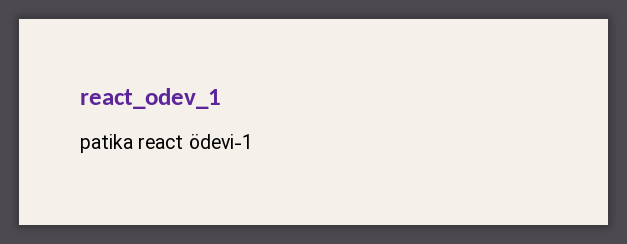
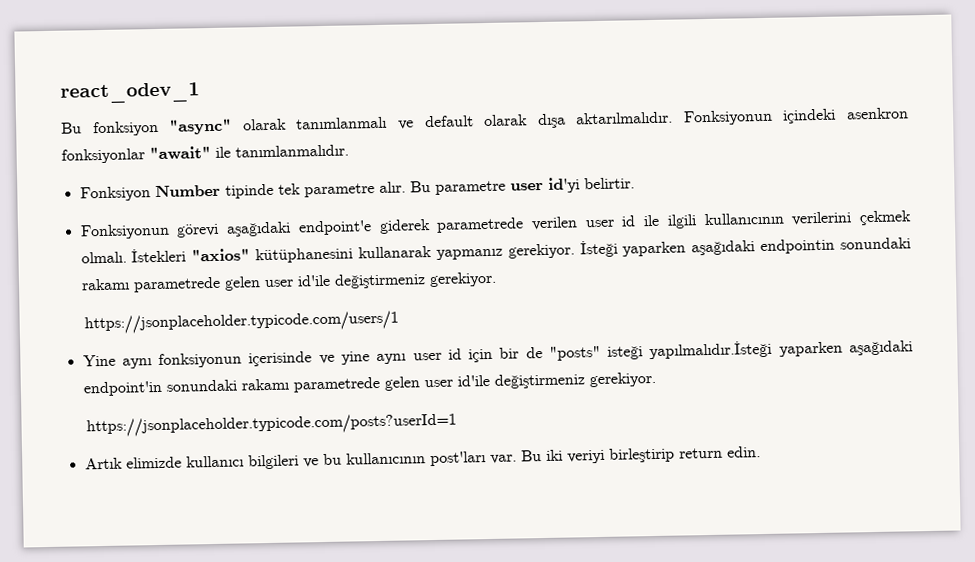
- patika react ödevi-1
+ Bu fonksiyon "async" olarak tanımlanmalı ve default olarak dışa aktarılmalıdır. Fonksiyonun içindeki asenkron fonksiyonlar "await" ile tanımlanmalıdır.
+ Fonksiyon Number tipinde tek parametre alır. Bu parametre user id'yi belirtir.
+ Fonksiyonun görevi aşağıdaki endpoint'e giderek parametrede verilen user id ile ilgili kullanıcının verilerini çekmek olmalı. İstekleri "axios" kütüphanesini kullanarak yapmanız gerekiyor. İsteği yaparken aşağıdaki endpointin sonundaki rakamı parametrede gelen user id'ile değiştirmeniz gerekiyor.
+ https://jsonplaceholder.typicode.com/users/1
+ Yine aynı fonksiyonun içerisinde ve yine aynı user id için bir de "posts" isteği yapılmalıdır.İsteği yaparken aşağıdaki endpoint'in sonundaki rakamı parametrede gelen user id'ile değiştirmeniz gerekiyor.
+ https://jsonplaceholder.typicode.com/posts?userId=1
+ Artık elimizde kullanıcı bilgileri ve bu kullanıcının post'ları var. Bu iki veriyi birleştirip return edin.

